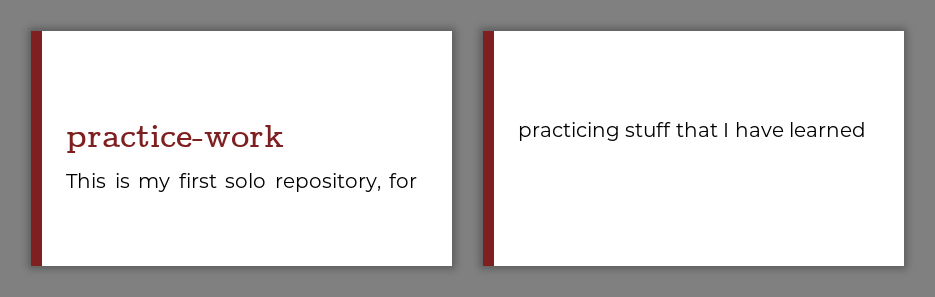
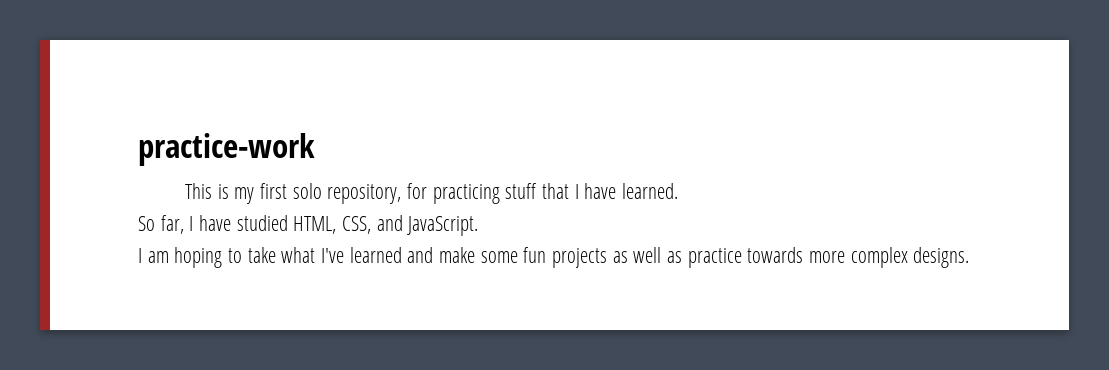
- This is my first solo repository, for practicing stuff that I have learned
+ This is my first solo repository, for practicing stuff that I have learned.
+ So far, I have studied HTML, CSS, and JavaScript.
+ I am hoping to take what I've learned and make some fun projects as well as practice towards more complex designs.

